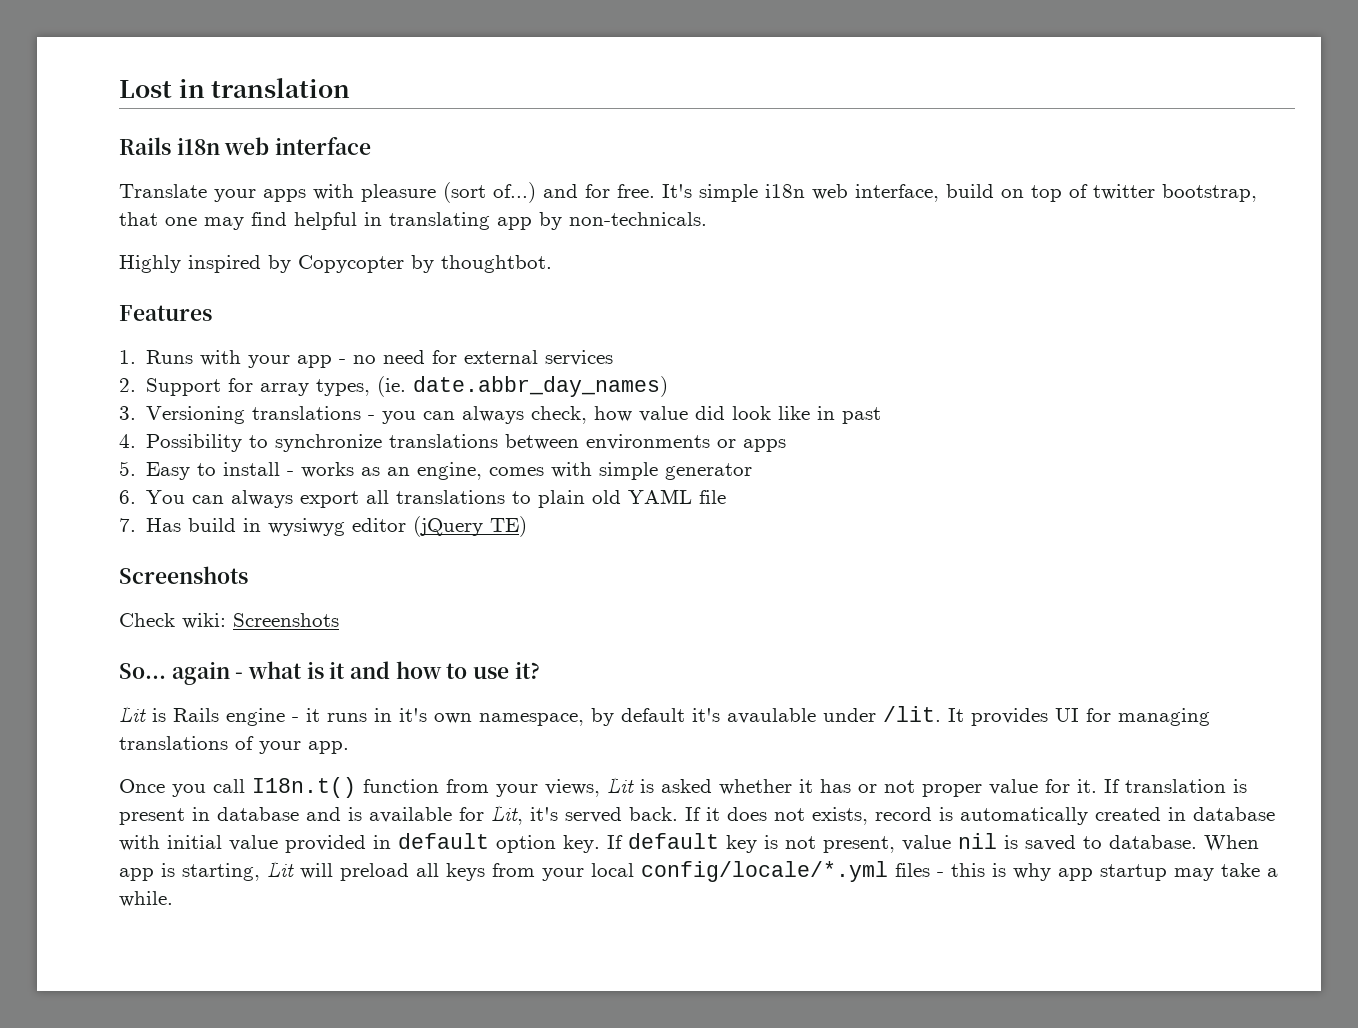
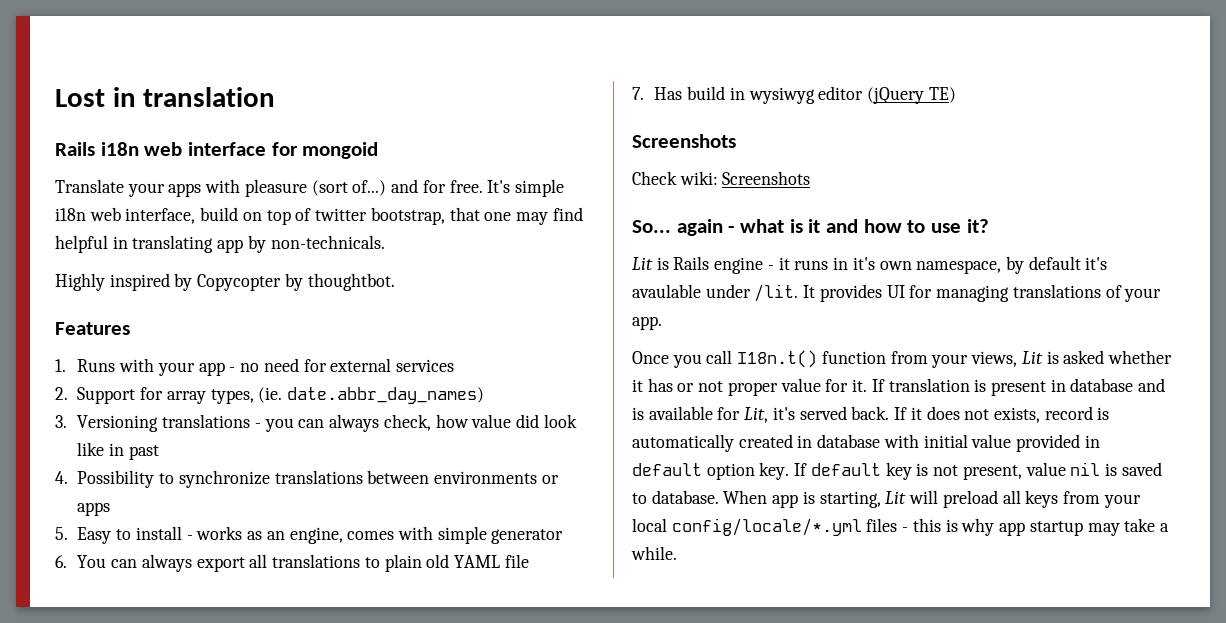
- Rails i18n web interface
+ Rails i18n web interface for mongoid

